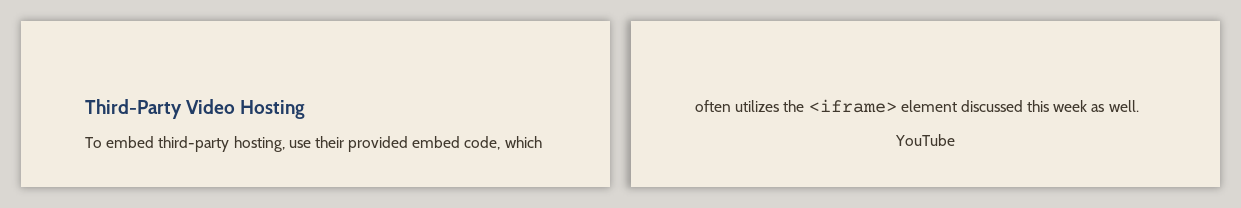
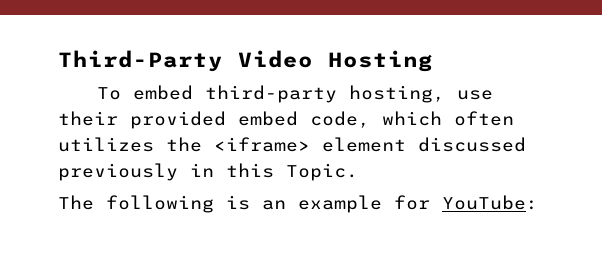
- To embed third-party hosting, use their provided embed code, which often utilizes the <iframe> element discussed this week as well.
- YouTube
+ To embed third-party hosting, use their provided embed code, which often utilizes the <iframe> element discussed previously in this Topic.
+ The following is an example for YouTube:

